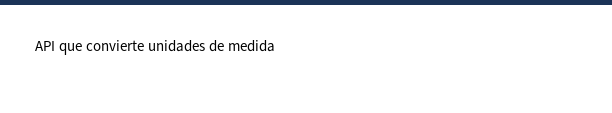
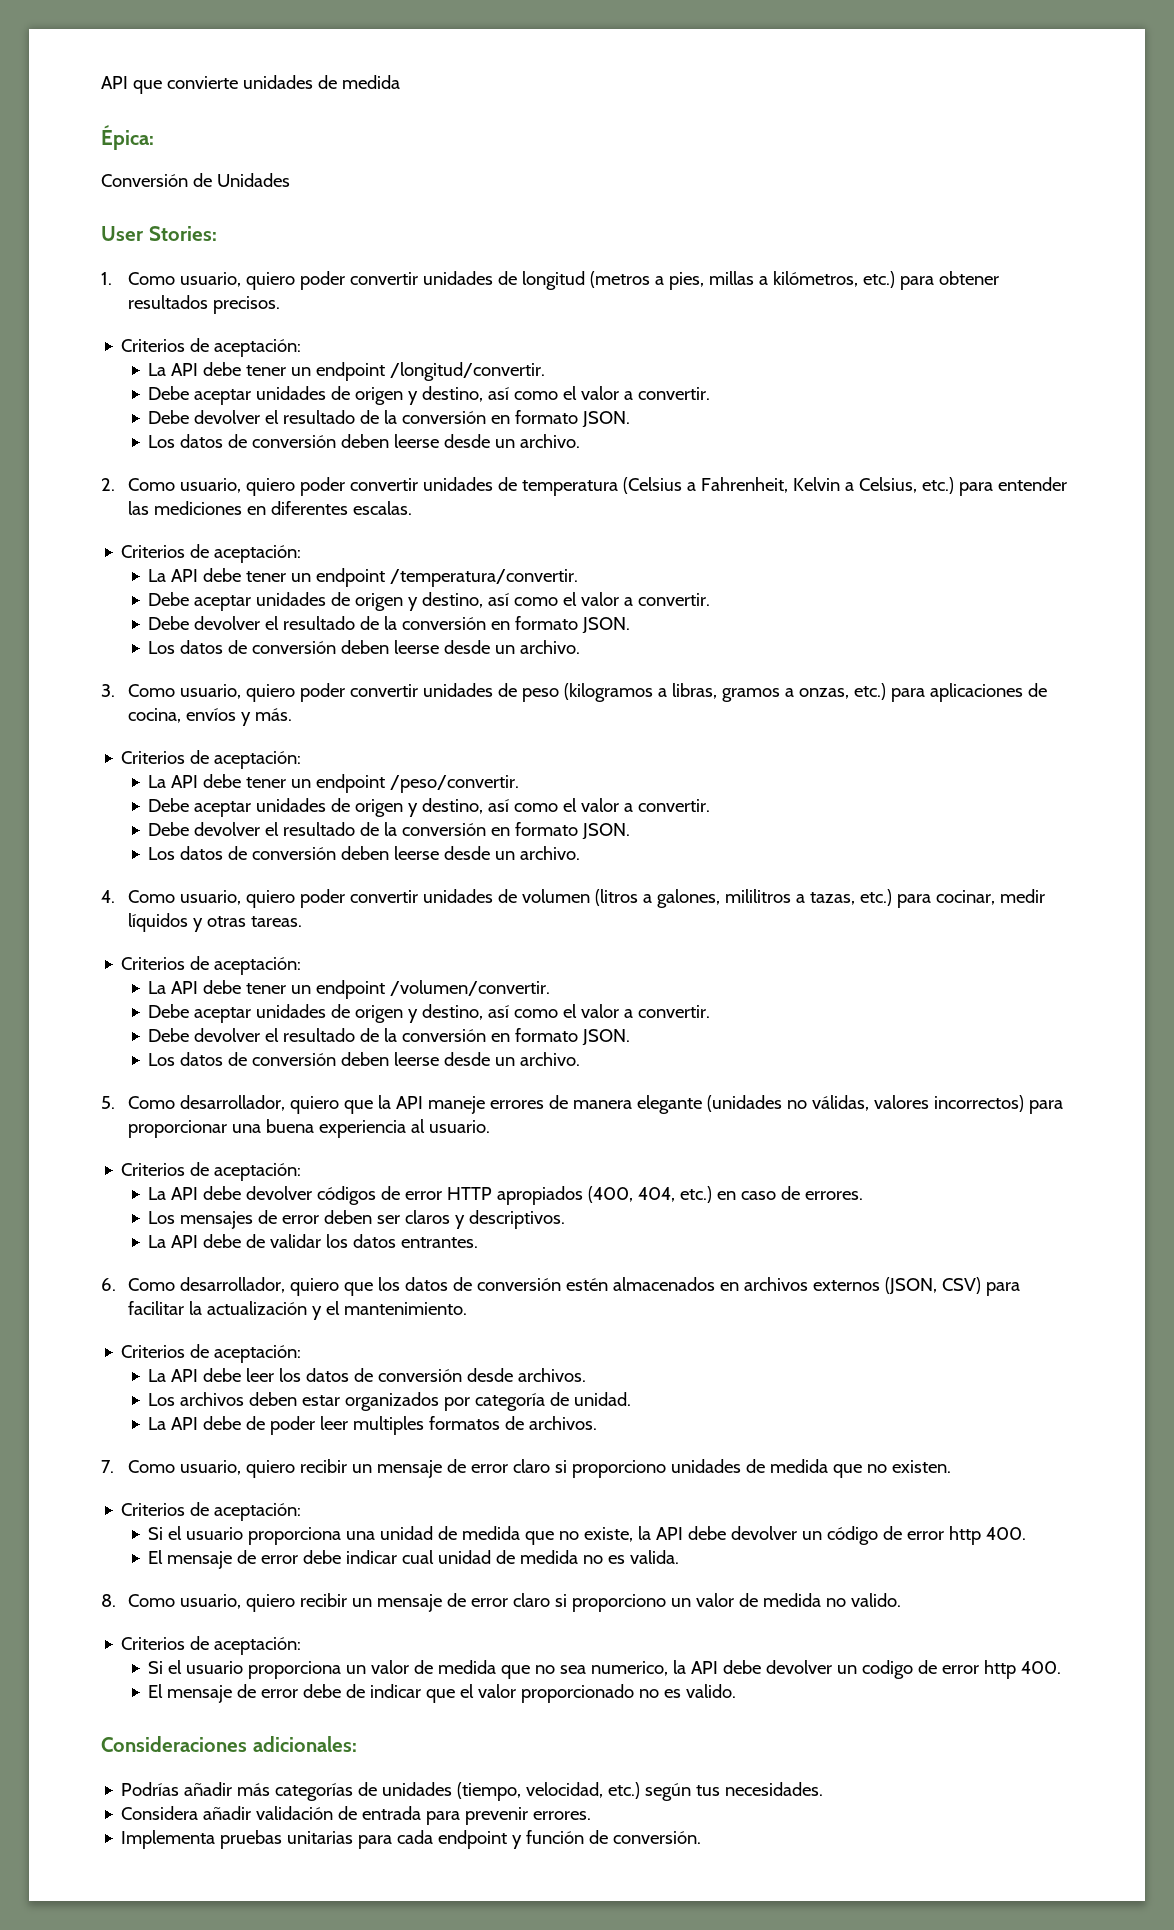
+ Épica:
+ Conversión de Unidades
+ User Stories:
+ 1. Como usuario, quiero poder convertir unidades de longitud (metros a pies, millas a kilómetros, etc.) para obtener resultados precisos.
+ Criterios de aceptación:
+ La API debe tener un endpoint /longitud/convertir.
+ Debe aceptar unidades de origen y destino, así como el valor a convertir.
+ Debe devolver el resultado de la conversión en formato JSON.
+ Los datos de conversión deben leerse desde un archivo.
+ 2. Como usuario, quiero poder convertir unidades de temperatura (Celsius a Fahrenheit, Kelvin a Celsius, etc.) para entender las mediciones en diferentes escalas.
+ Criterios de aceptación:
+ La API debe tener un endpoint /temperatura/convertir.
+ Debe aceptar unidades de origen y destino, así como el valor a convertir.
+ Debe devolver el resultado de la conversión en formato JSON.
+ Los datos de conversión deben leerse desde un archivo.
+ 3. Como usuario, quiero poder convertir unidades de peso (kilogramos a libras, gramos a onzas, etc.) para aplicaciones de cocina, envíos y más.
+ Criterios de aceptación:
+ La API debe tener un endpoint /peso/convertir.
+ Debe aceptar unidades de origen y destino, así como el valor a convertir.
+ Debe devolver el resultado de la conversión en formato JSON.
+ Los datos de conversión deben leerse desde un archivo.
+ 4. Como usuario, quiero poder convertir unidades de volumen (litros a galones, mililitros a tazas, etc.) para cocinar, medir líquidos y otras tareas.
+ Criterios de aceptación:
+ La API debe tener un endpoint /volumen/convertir.
+ Debe aceptar unidades de origen y destino, así como el valor a convertir.
+ Debe devolver el resultado de la conversión en formato JSON.
+ Los datos de conversión deben leerse desde un archivo.
+ 5. Como desarrollador, quiero que la API maneje errores de manera elegante (unidades no válidas, valores incorrectos) para proporcionar una buena experiencia al usuario.
+ Criterios de aceptación:
+ La API debe devolver códigos de error HTTP apropiados (400, 404, etc.) en caso de errores.
+ Los mensajes de error deben ser claros y descriptivos.
+ La API debe de validar los datos entrantes.
+ 6. Como desarrollador, quiero que los datos de conversión estén almacenados en archivos externos (JSON, CSV) para facilitar la actualización y el mantenimiento.
+ Criterios de aceptación:
+ La API debe leer los datos de conversión desde archivos.
+ Los archivos deben estar organizados por categoría de unidad.
+ La API debe de poder leer multiples formatos de archivos.
+ 7. Como usuario, quiero recibir un mensaje de error claro si proporciono unidades de medida que no existen.
+ Criterios de aceptación:
+ Si el usuario proporciona una unidad de medida que no existe, la API debe devolver un código de error http 400.
+ El mensaje de error debe indicar cual unidad de medida no es valida.
+ 8. Como usuario, quiero recibir un mensaje de error claro si proporciono un valor de medida no valido.
+ Criterios de aceptación:
+ Si el usuario proporciona un valor de medida que no sea numerico, la API debe devolver un codigo de error http 400.
+ El mensaje de error debe de indicar que el valor proporcionado no es valido.
+ Consideraciones adicionales:
+ Podrías añadir más categorías de unidades (tiempo, velocidad, etc.) según tus necesidades.
+ Considera añadir validación de entrada para prevenir errores.
+ Implementa pruebas unitarias para cada endpoint y función de conversión.

